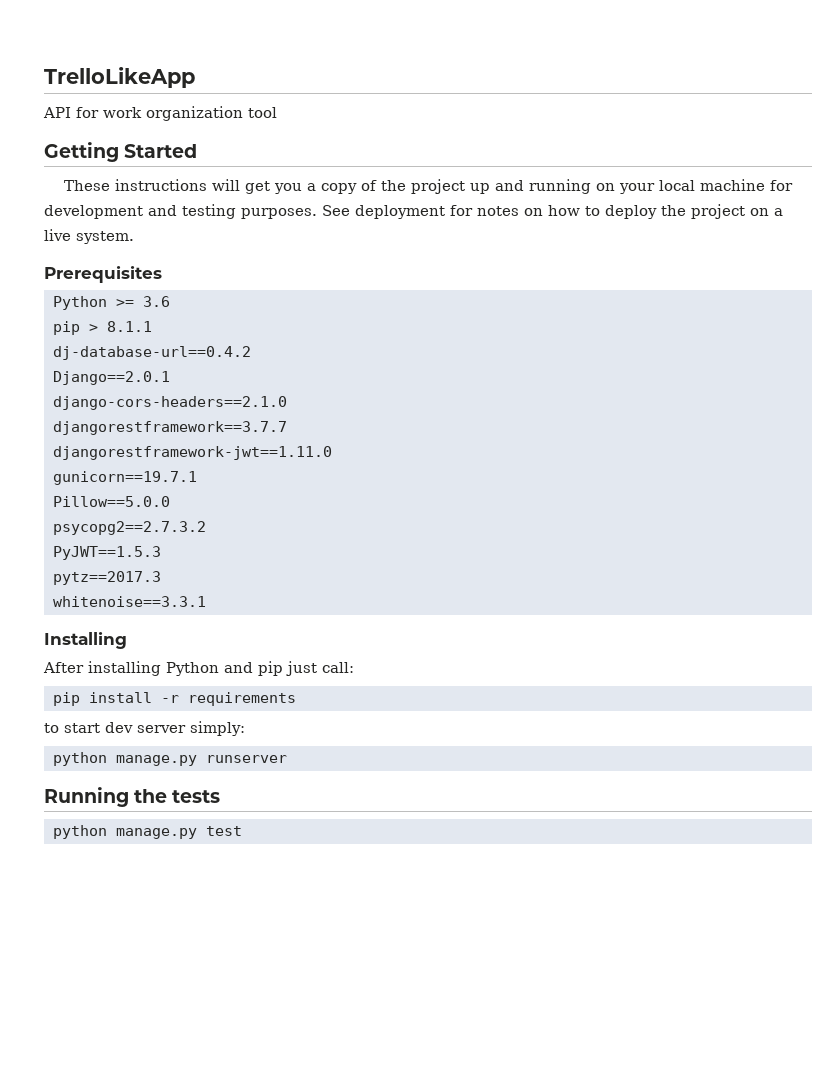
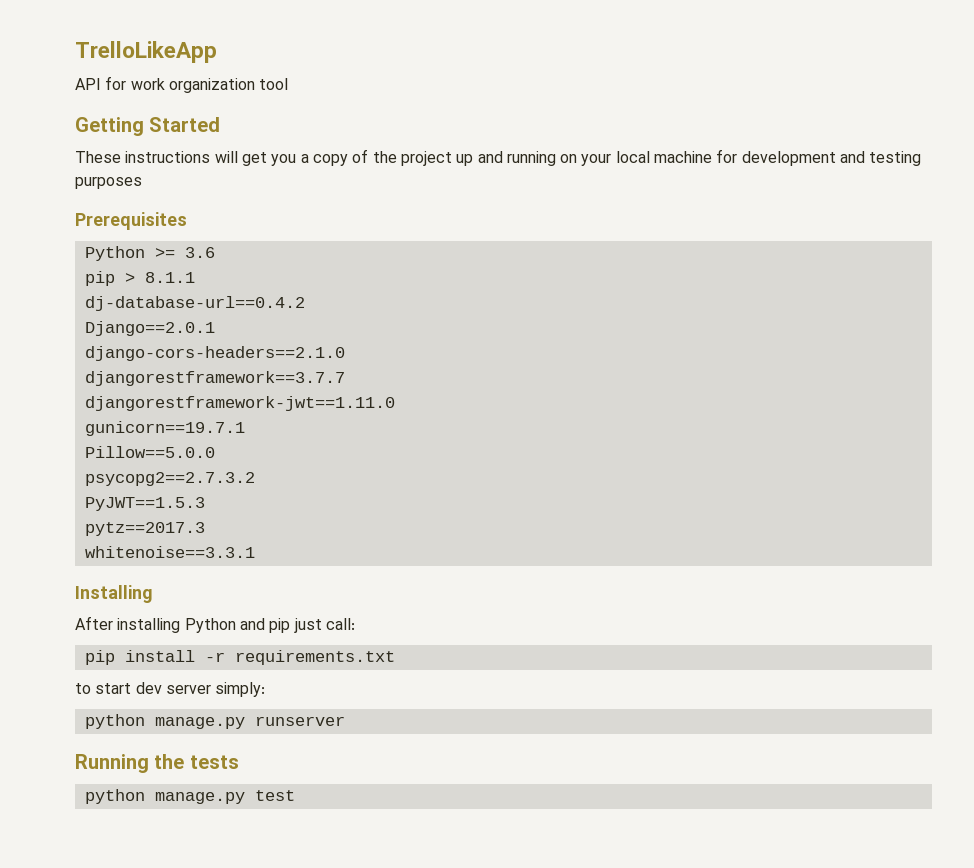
- These instructions will get you a copy of the project up and running on your local machine for development and testing purposes. See deployment for notes on how to deploy the project on a live system.
+ These instructions will get you a copy of the project up and running on your local machine for development and testing purposes
- pip install -r requirements
+ pip install -r requirements.txt

